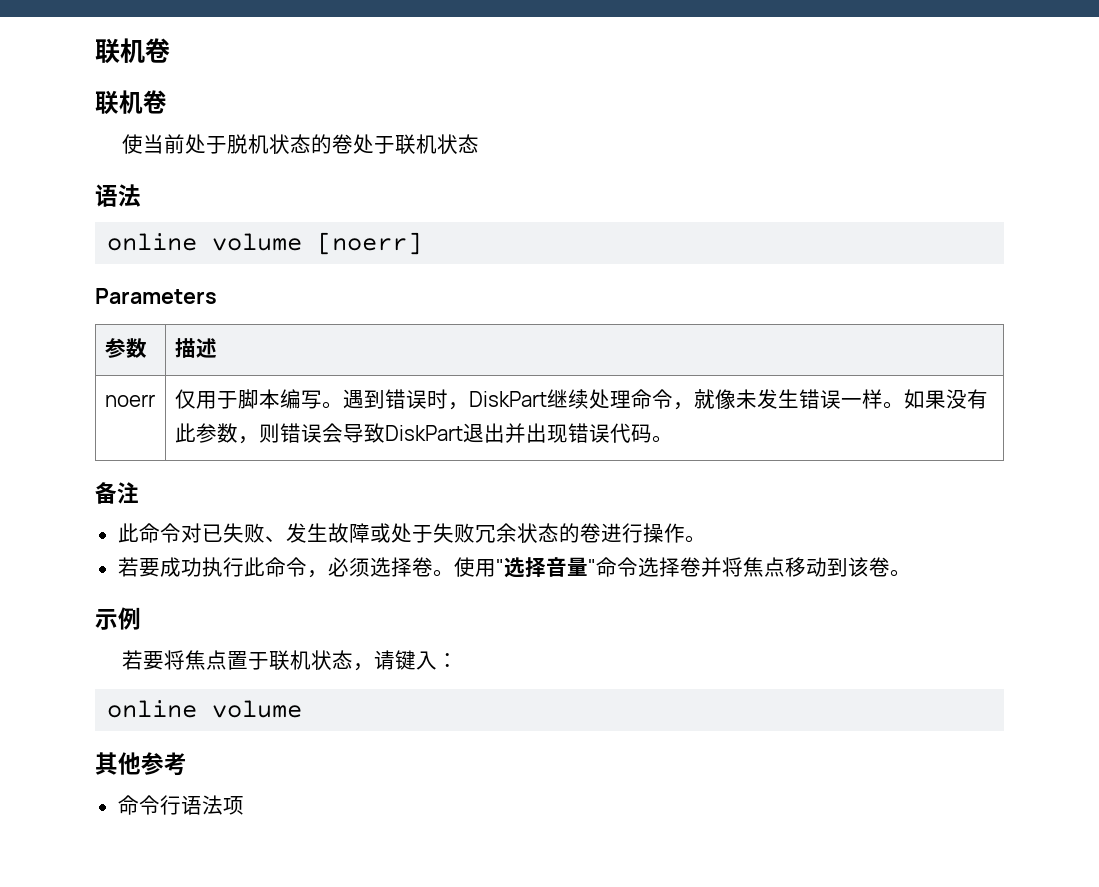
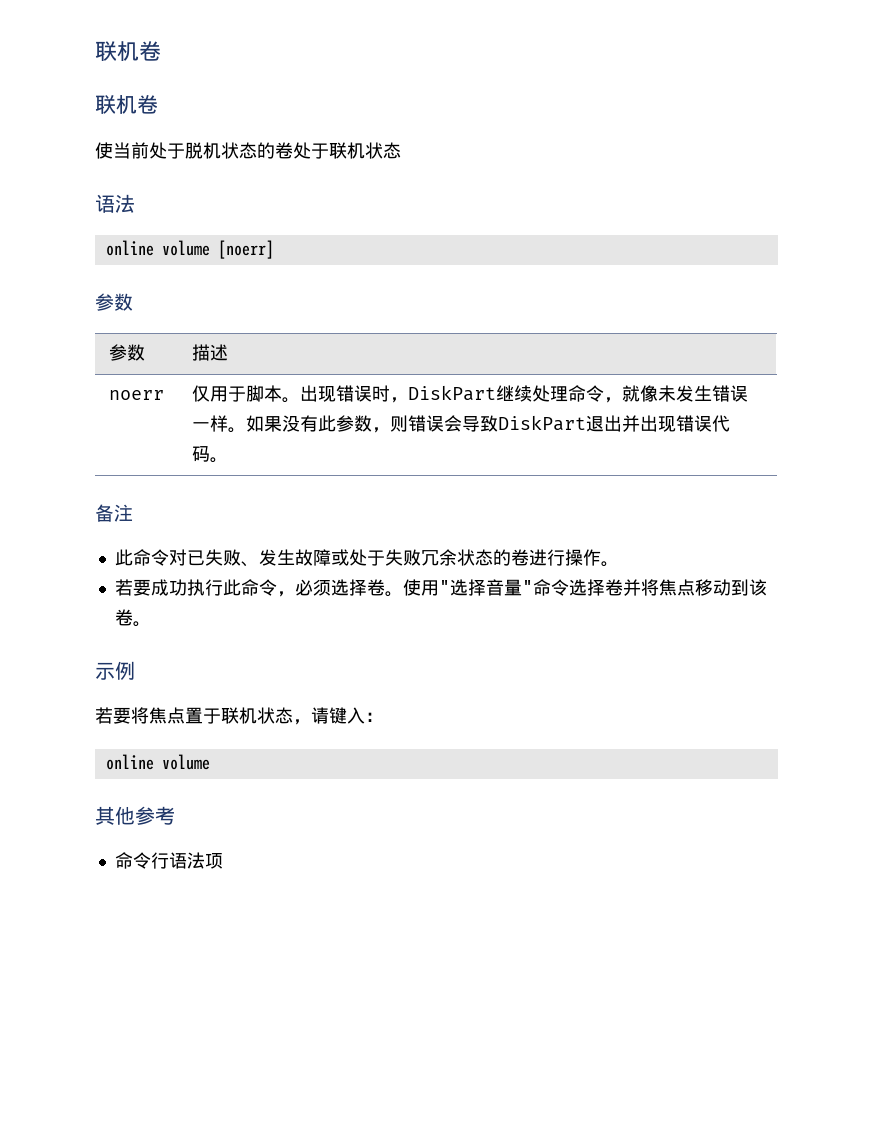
  online volume [noerr]
- Parameters
+ 参数
- noerr | 仅用于脚本编写。遇到错误时，DiskPart继续处理命令，就像未发生错误一样。如果没有此参数，则错误会导致DiskPart退出并出现错误代码。
+ noerr | 仅用于脚本。出现错误时，DiskPart继续处理命令，就像未发生错误一样。如果没有此参数，则错误会导致DiskPart退出并出现错误代码。

